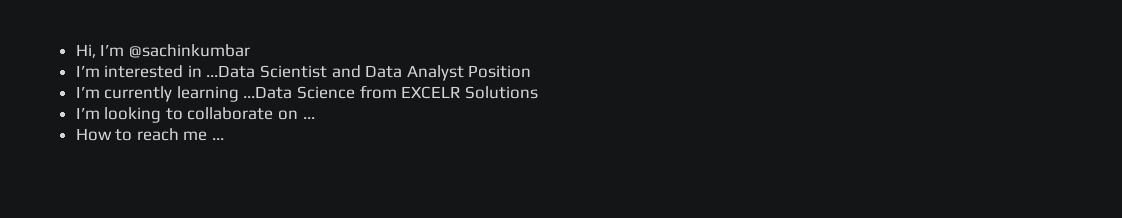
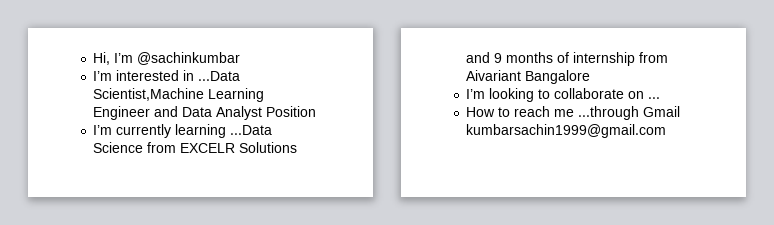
- I’m interested in ...Data Scientist and Data Analyst Position
+ I’m interested in ...Data Scientist,Machine Learning Engineer and Data Analyst Position
- I’m currently learning ...Data Science from EXCELR Solutions
+ I’m currently learning ...Data Science from EXCELR Solutions and 9 months of internship from Aivariant Bangalore
- How to reach me ...
+ How to reach me ...through Gmail kumbarsachin1999@gmail.com

